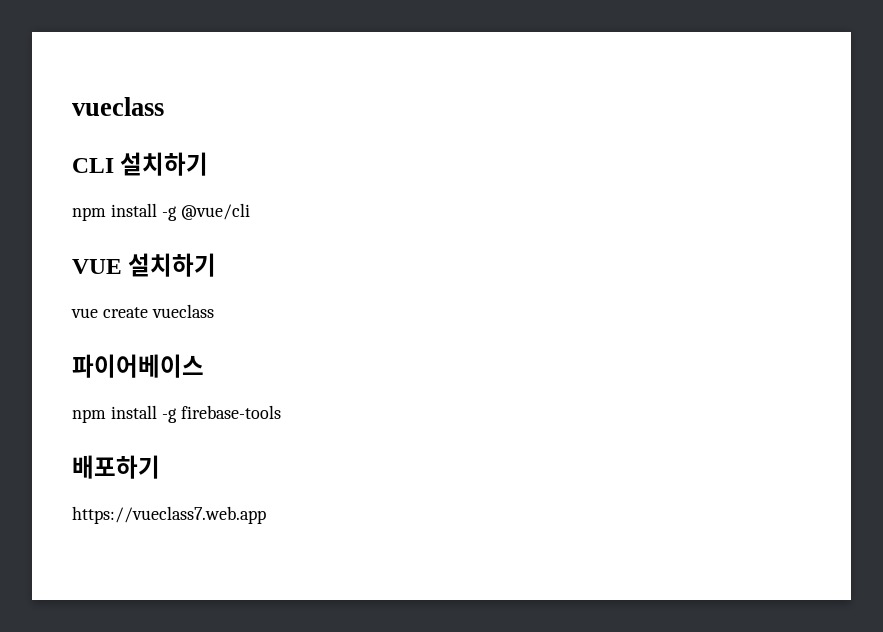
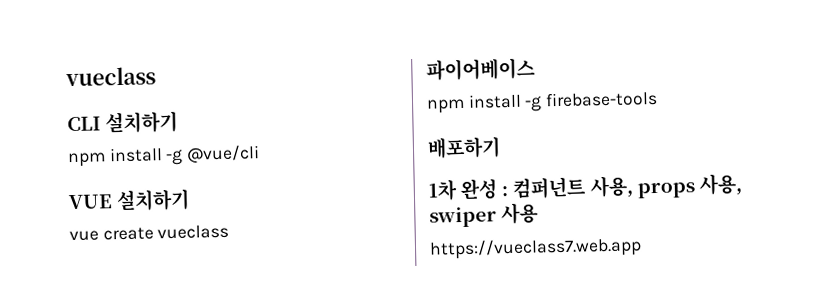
+ 1차 완성 : 컴퍼넌트 사용, props 사용, swiper 사용

